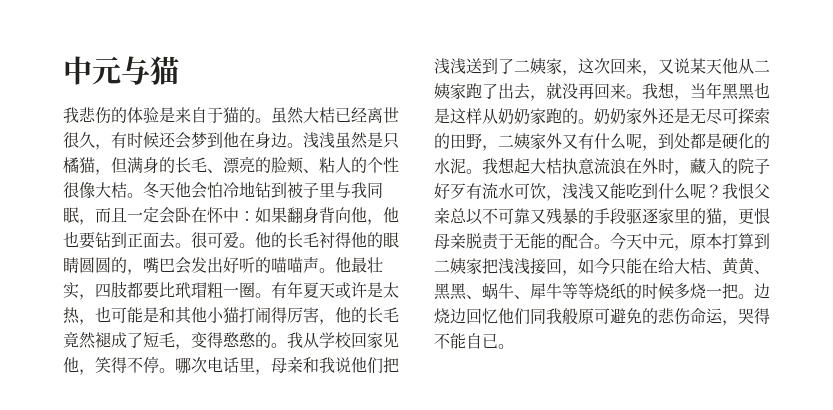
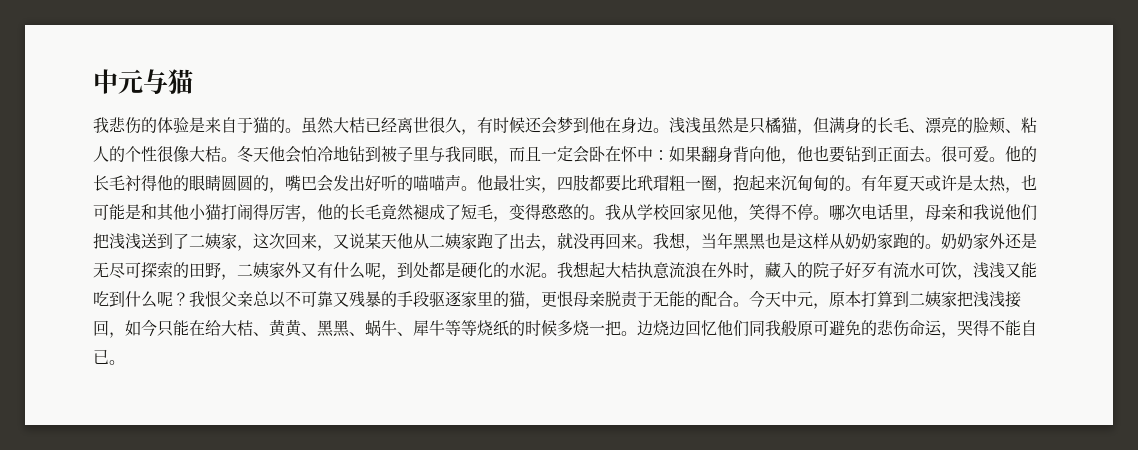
- 他最壮实，四肢都要比玳瑁粗一圈。
+ 他最壮实，四肢都要比玳瑁粗一圈，抱起来沉甸甸的。

